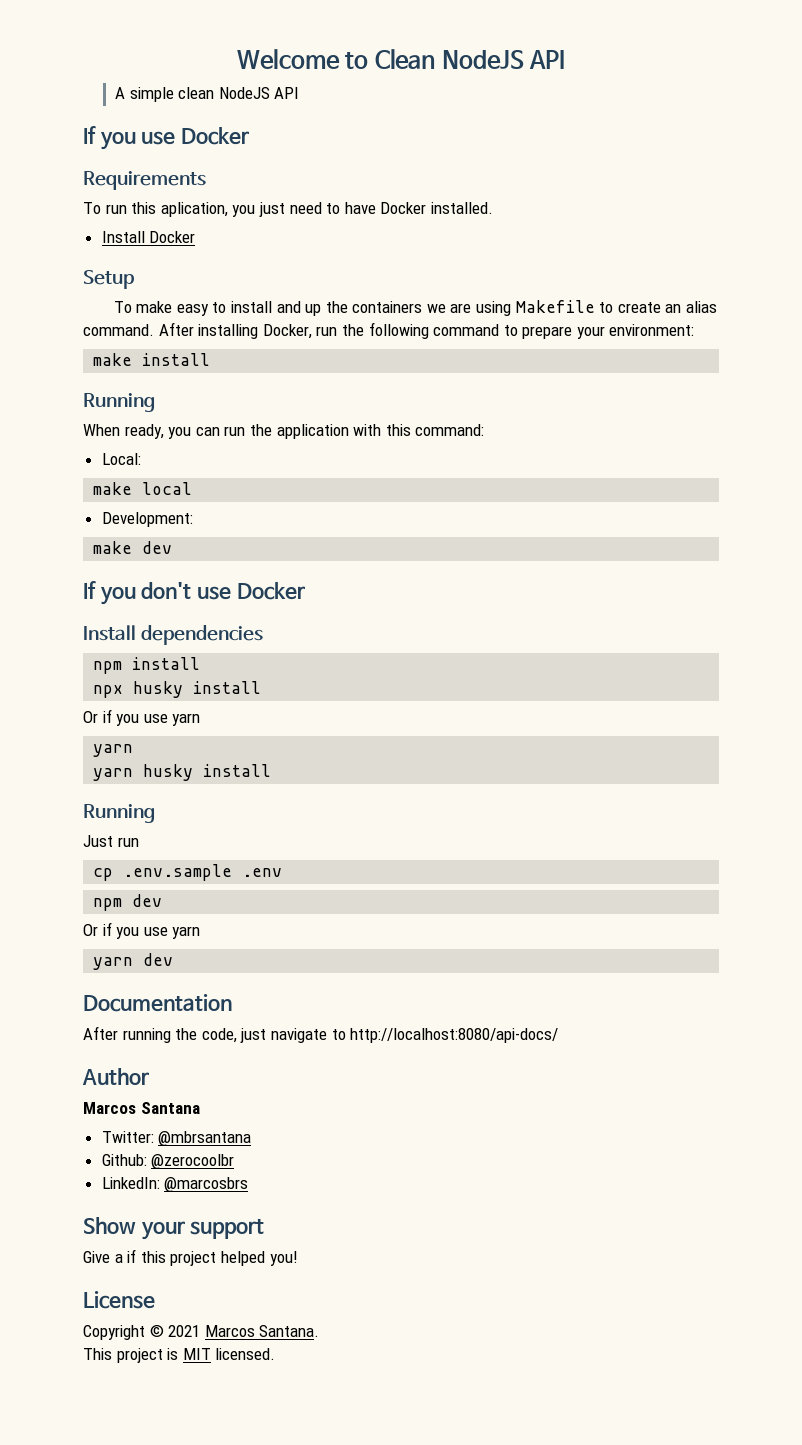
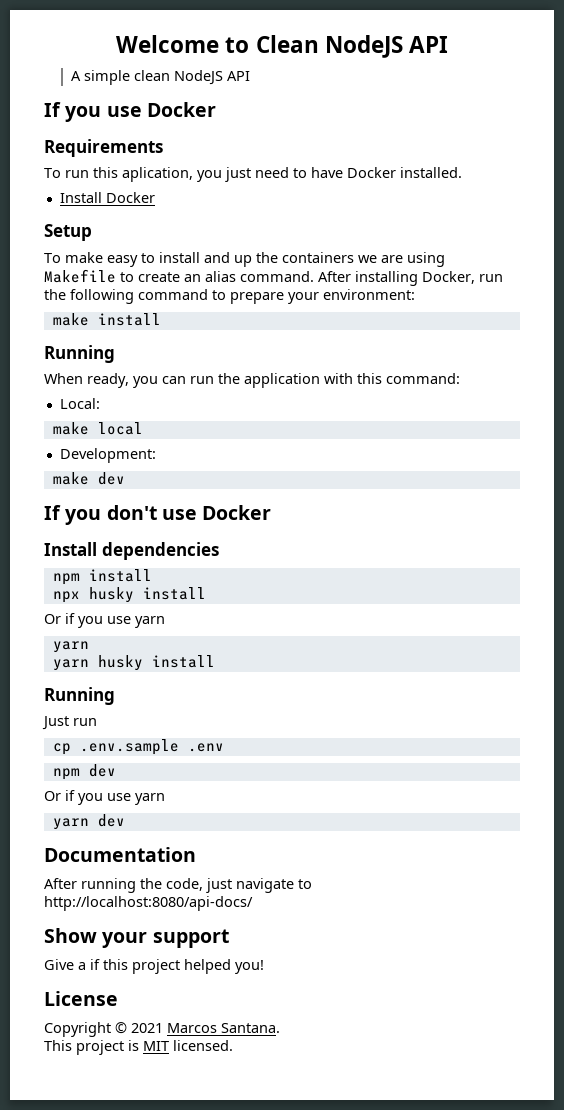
- Author
- Marcos Santana
- Twitter: @mbrsantana
- Github: @zerocoolbr
- LinkedIn: @marcosbrs

